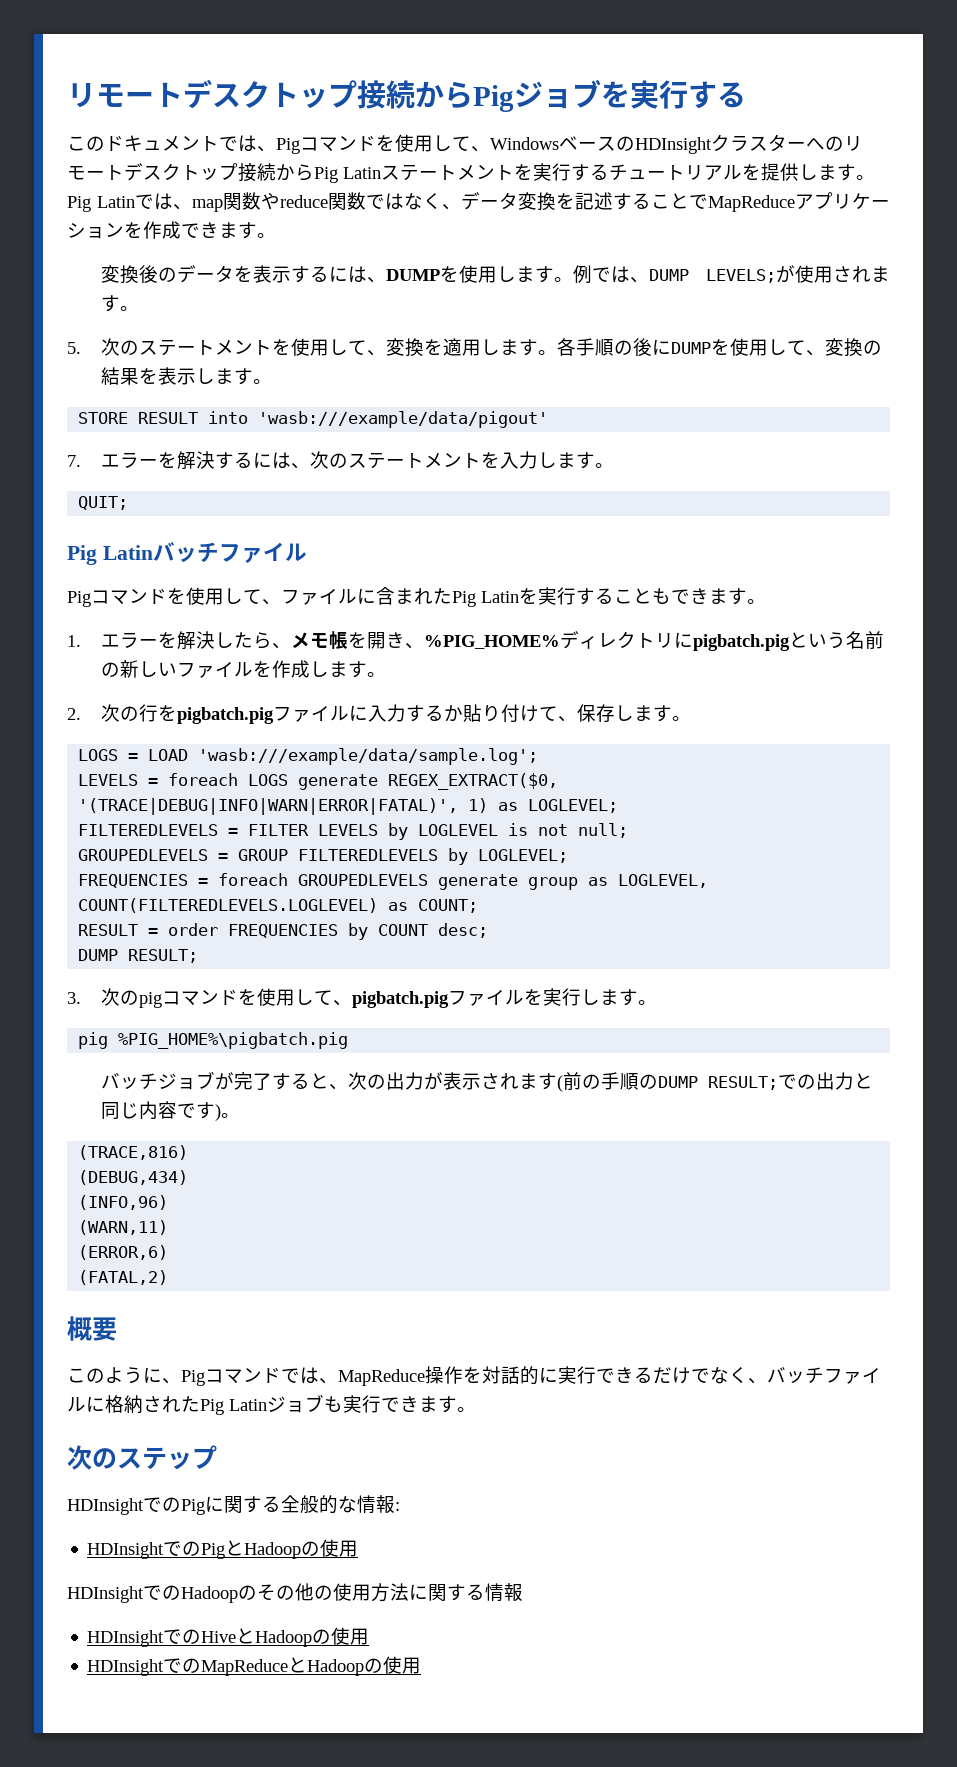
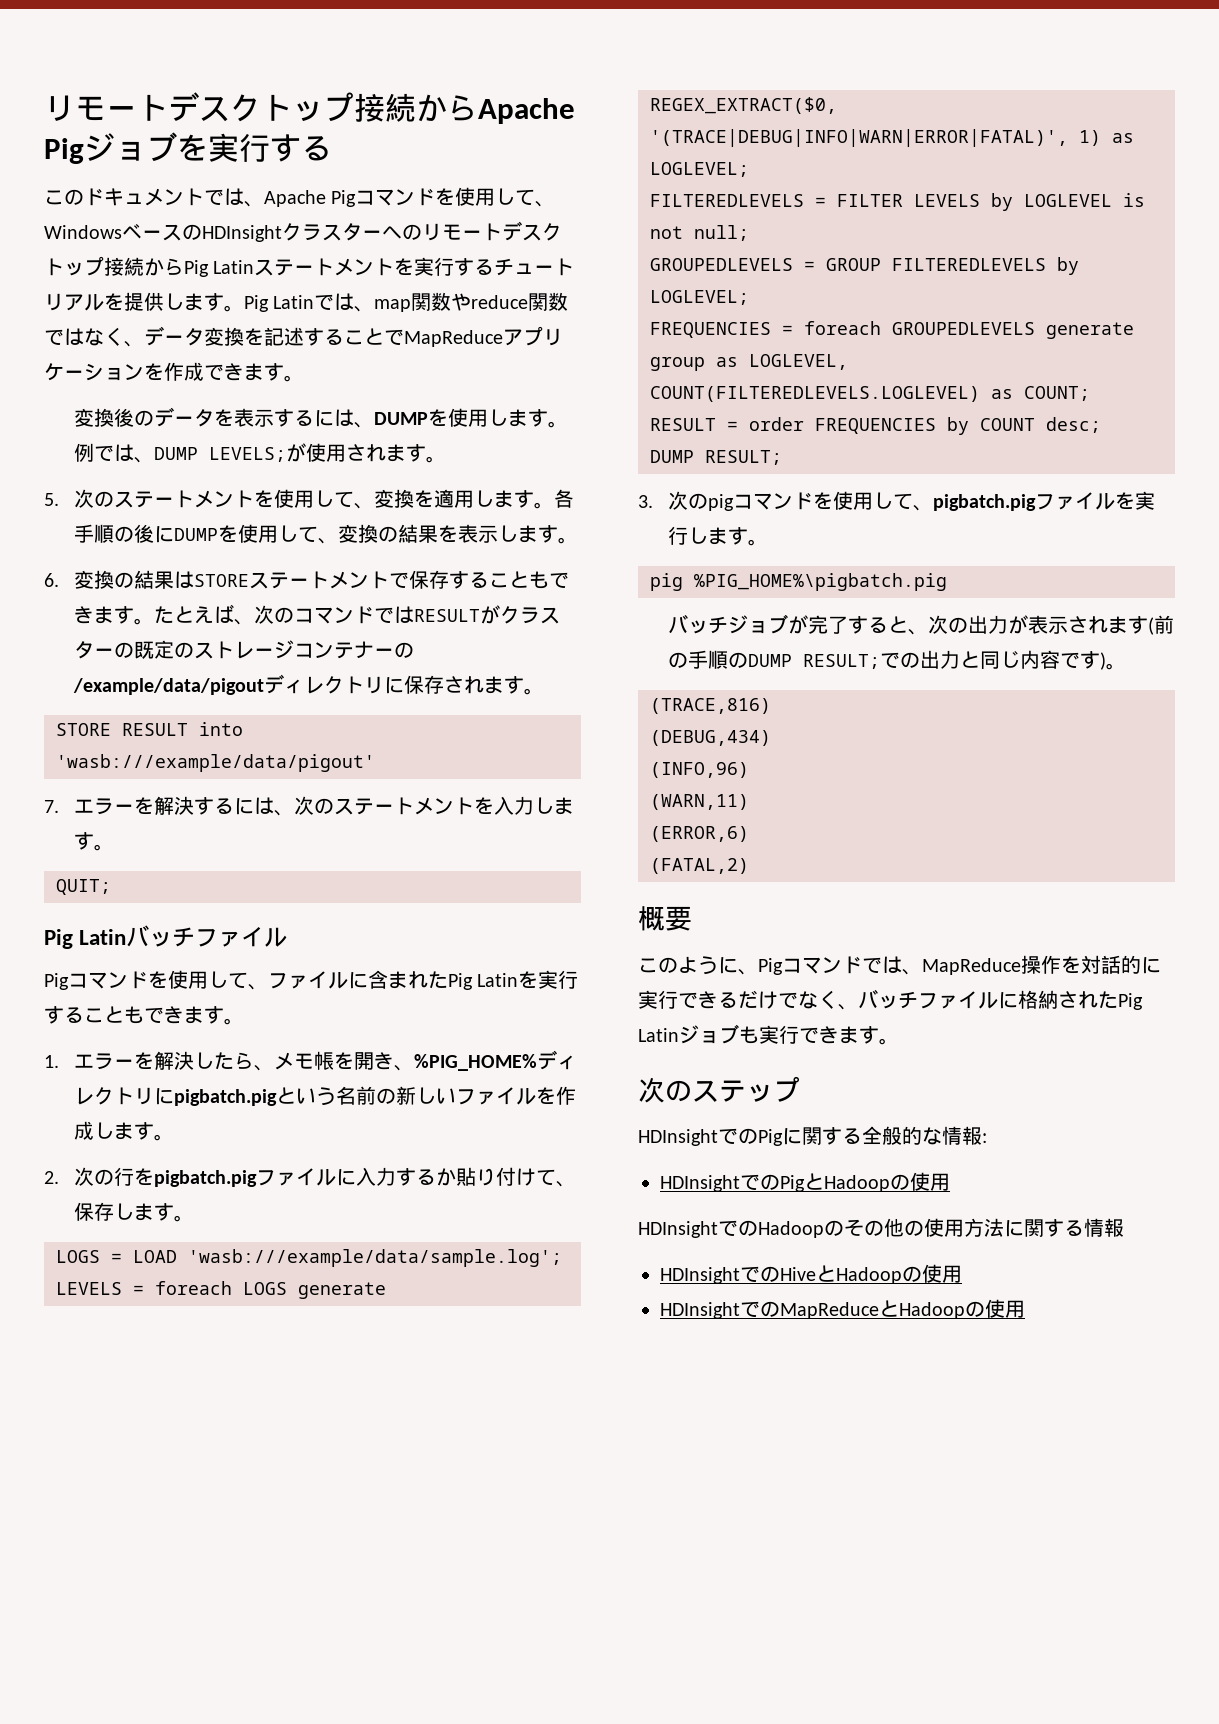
- リモートデスクトップ接続からPigジョブを実行する
+ リモートデスクトップ接続からApache Pigジョブを実行する
- このドキュメントでは、Pigコマンドを使用して、WindowsベースのHDInsightクラスターへのリモートデスクトップ接続からPig Latinステートメントを実行するチュートリアルを提供します。
+ このドキュメントでは、Apache Pigコマンドを使用して、WindowsベースのHDInsightクラスターへのリモートデスクトップ接続からPig Latinステートメントを実行するチュートリアルを提供します。
+ 6.変換の結果はSTOREステートメントで保存することもできます。たとえば、次のコマンドではRESULTがクラスターの既定のストレージコンテナーの/example/data/pigoutディレクトリに保存されます。

